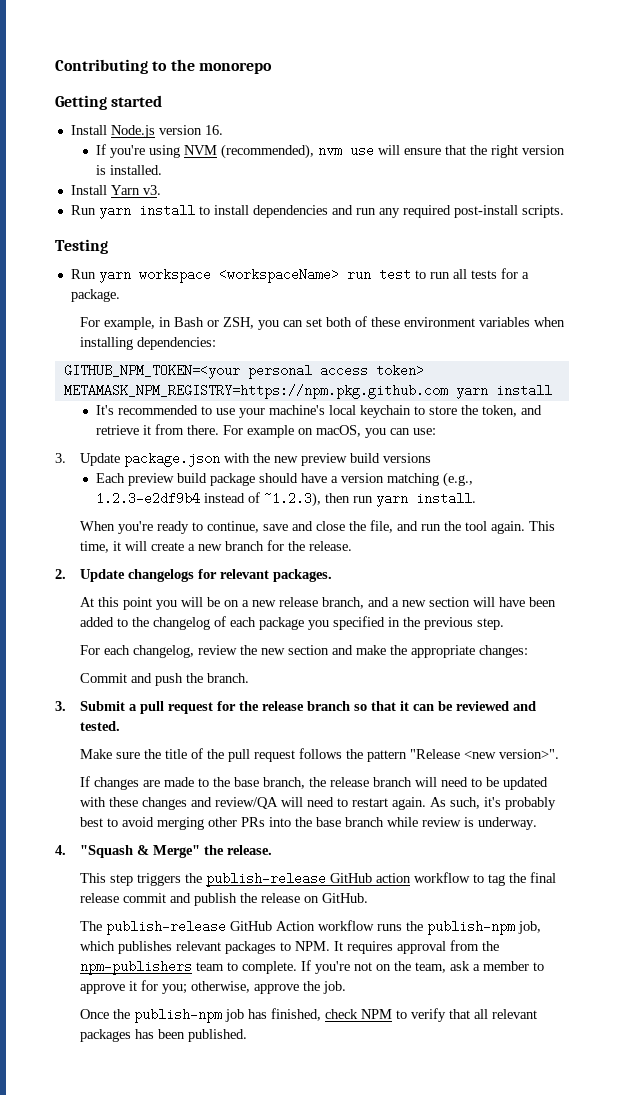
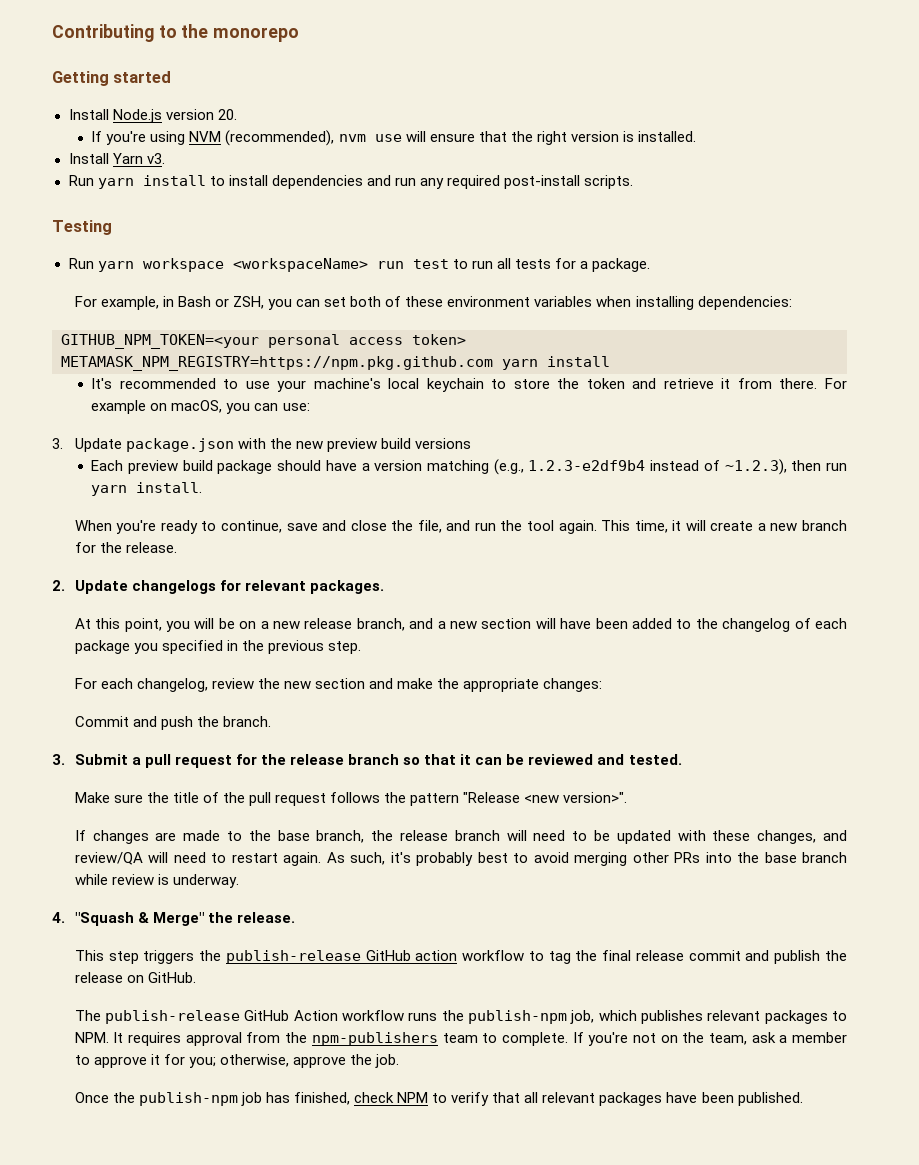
- Install Node.js version 16.
+ Install Node.js version 20.
- It's recommended to use your machine's local keychain to store the token, and retrieve it from there.
+ It's recommended to use your machine's local keychain to store the token and retrieve it from there.
- At this point you will be on a new release branch, and a new section will have been added to the changelog of each package you specified in the previous step.
+ At this point, you will be on a new release branch, and a new section will have been added to the changelog of each package you specified in the previous step.
- If changes are made to the base branch, the release branch will need to be updated with these changes and review/QA will need to restart again.
+ If changes are made to the base branch, the release branch will need to be updated with these changes, and review/QA will need to restart again.
- Once the publish-npm job has finished, check NPM to verify that all relevant packages has been published.
+ Once the publish-npm job has finished, check NPM to verify that all relevant packages have been published.

